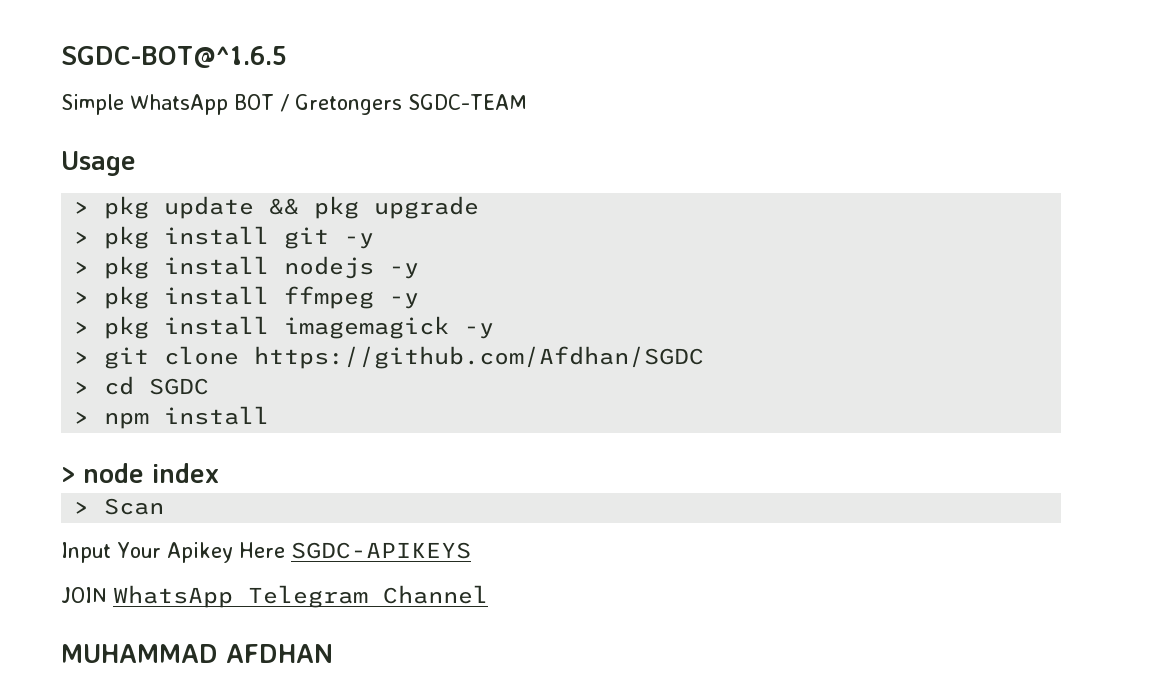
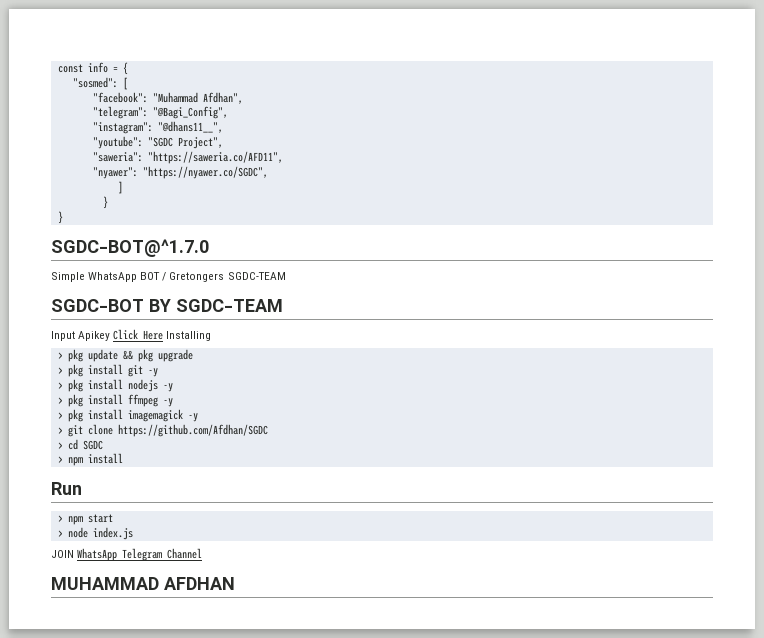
- SGDC-BOT@^1.6.5
+ const info = {
+ "sosmed": [
+ "facebook": "Muhammad Afdhan",
+ "telegram": "@Bagi_Config",
+ "instagram": "@dhans11__",
+ "youtube": "SGDC Project",
+ "saweria": "https://saweria.co/AFD11",
+ "nyawer": "https://nyawer.co/SGDC",
+ ]
+ }
+ }
+ SGDC-BOT@^1.7.0
- Usage
+ SGDC-BOT BY SGDC-TEAM
+ Input Apikey Click Here Installing
- > node index
- > Scan
- Input Your Apikey Here SGDC-APIKEYS
+ Run
+ > npm start
+ > node index.js

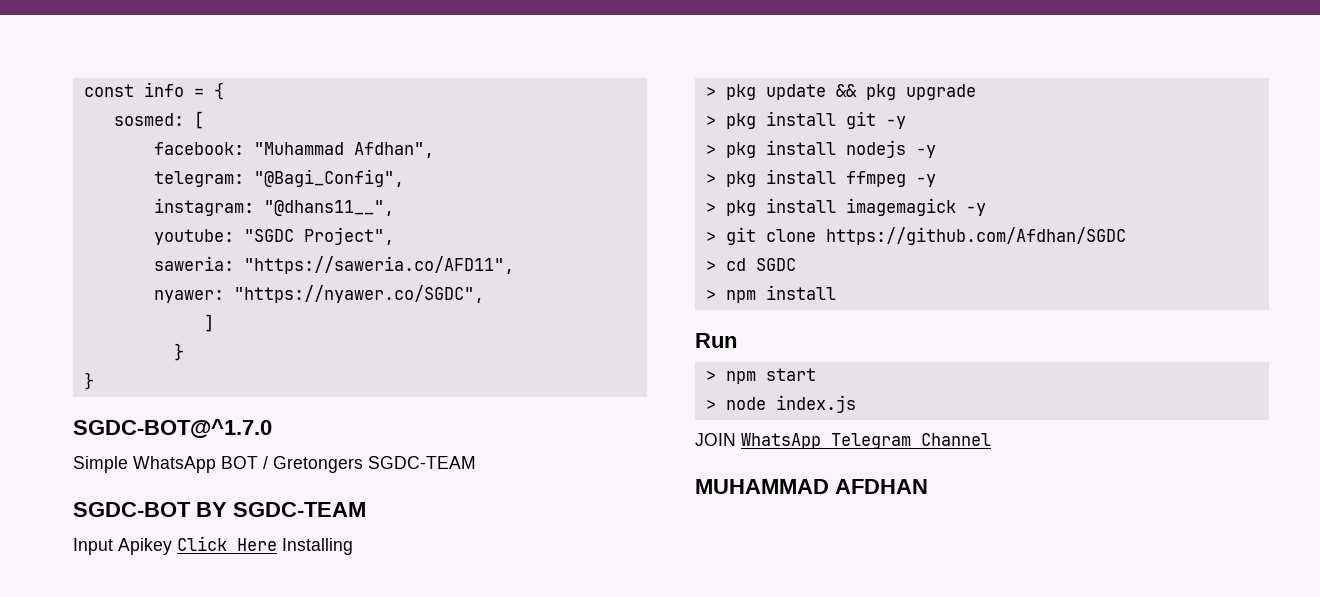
- "sosmed": [
+ sosmed: [
- "facebook": "Muhammad Afdhan",
+ facebook: "Muhammad Afdhan",
- "telegram": "@Bagi_Config",
+ telegram: "@Bagi_Config",
- "instagram": "@dhans11__",
+ instagram: "@dhans11__",
- "youtube": "SGDC Project",
+ youtube: "SGDC Project",
- "saweria": "https://saweria.co/AFD11",
+ saweria: "https://saweria.co/AFD11",
- "nyawer": "https://nyawer.co/SGDC",
+ nyawer: "https://nyawer.co/SGDC",

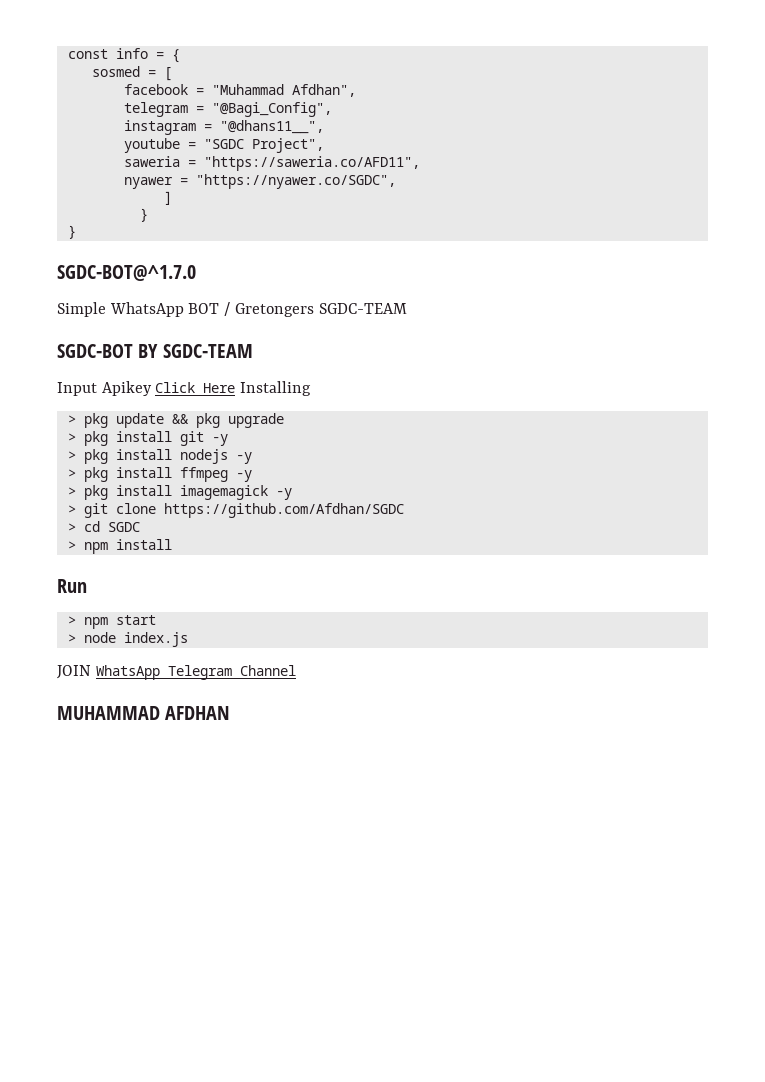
- sosmed: [
+ sosmed = [
- facebook: "Muhammad Afdhan",
+ facebook = "Muhammad Afdhan",
- telegram: "@Bagi_Config",
+ telegram = "@Bagi_Config",
- instagram: "@dhans11__",
+ instagram = "@dhans11__",
- youtube: "SGDC Project",
+ youtube = "SGDC Project",
- saweria: "https://saweria.co/AFD11",
+ saweria = "https://saweria.co/AFD11",
- nyawer: "https://nyawer.co/SGDC",
+ nyawer = "https://nyawer.co/SGDC",

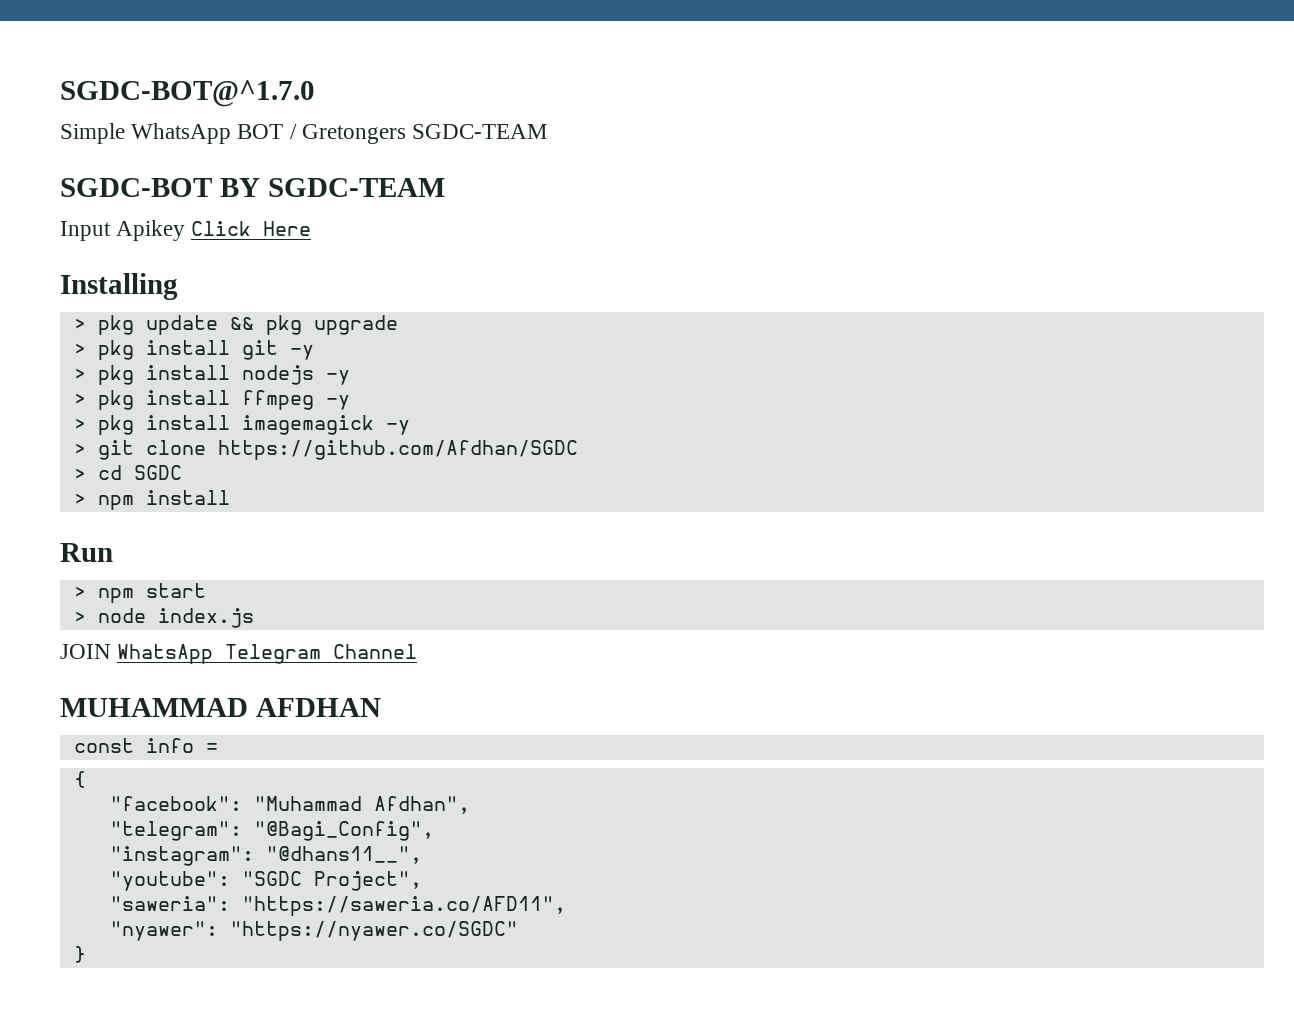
- const info = {
- sosmed = [
- facebook = "Muhammad Afdhan",
- telegram = "@Bagi_Config",
- instagram = "@dhans11__",
- youtube = "SGDC Project",
- saweria = "https://saweria.co/AFD11",
- nyawer = "https://nyawer.co/SGDC",
- ]
- }
- }
- Input Apikey Click Here Installing
+ Input Apikey Click Here
+ Installing
+ const info =
+ {
+ "facebook": "Muhammad Afdhan",
+ "telegram": "@Bagi_Config",
+ "instagram": "@dhans11__",
+ "youtube": "SGDC Project",
+ "saweria": "https://saweria.co/AFD11",
+ "nyawer": "https://nyawer.co/SGDC"
+ }

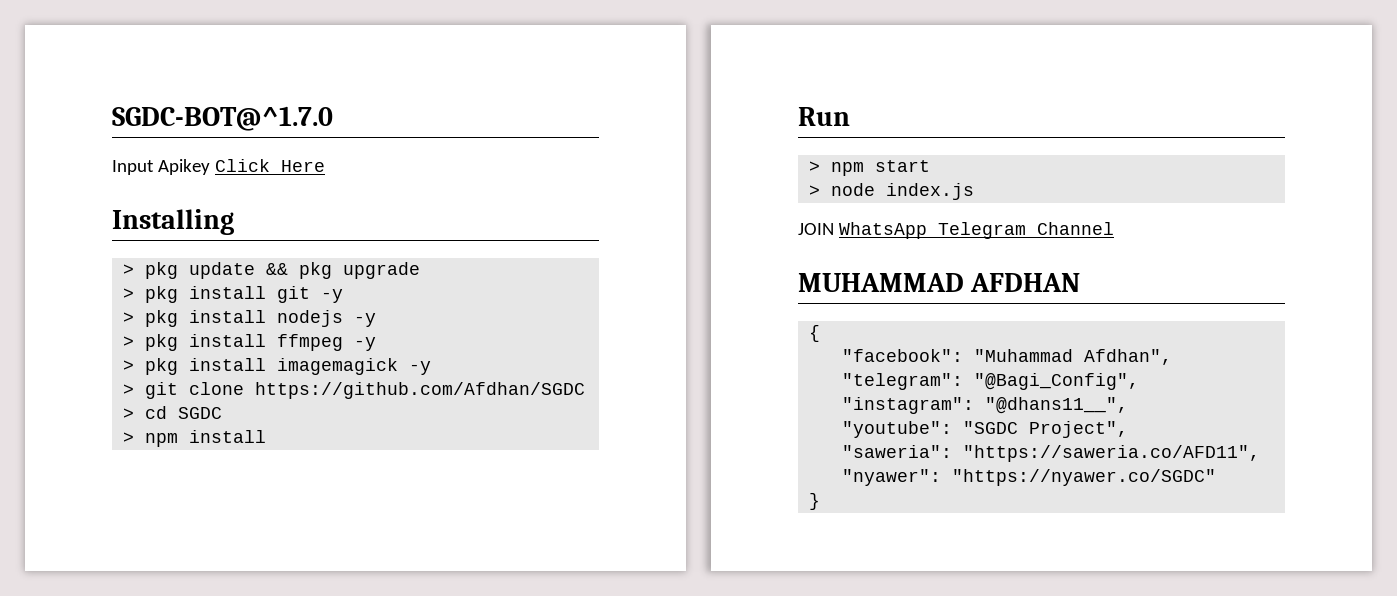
- Simple WhatsApp BOT / Gretongers SGDC-TEAM
- SGDC-BOT BY SGDC-TEAM
- const info =

